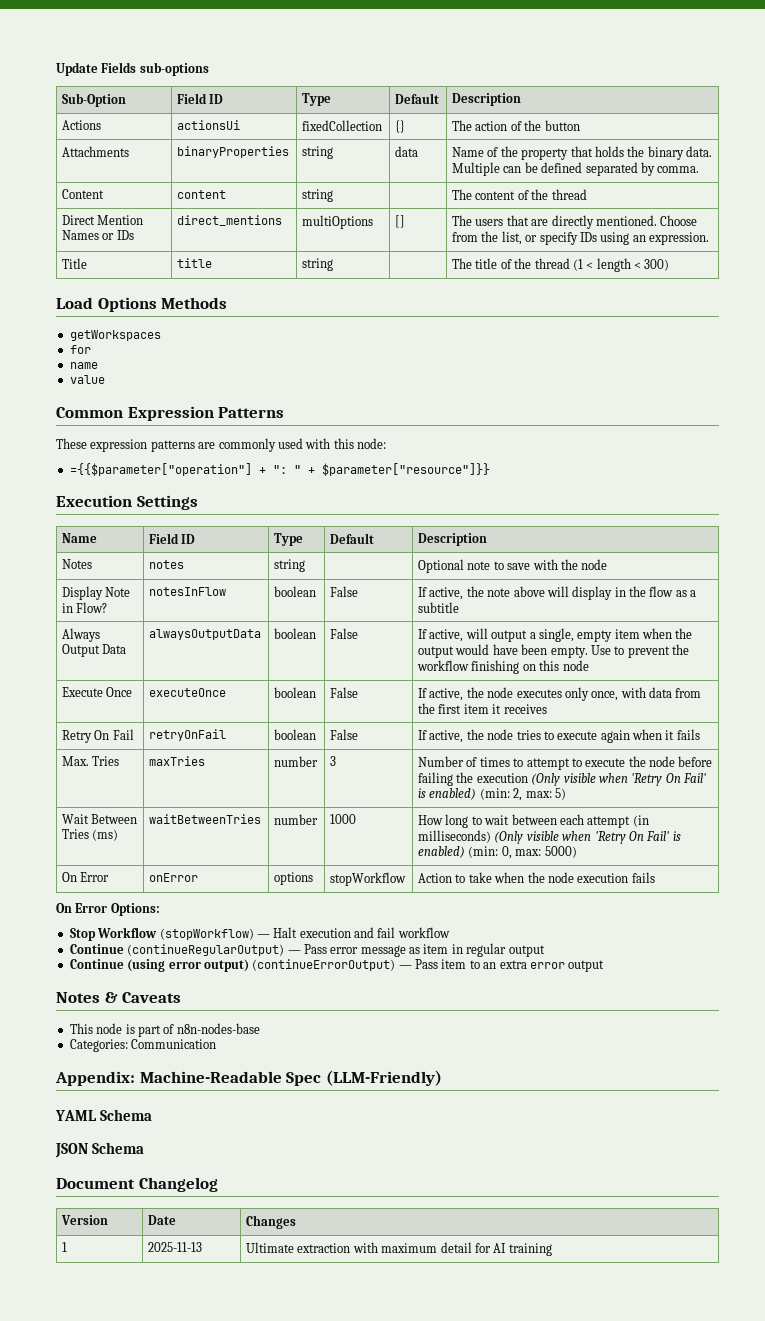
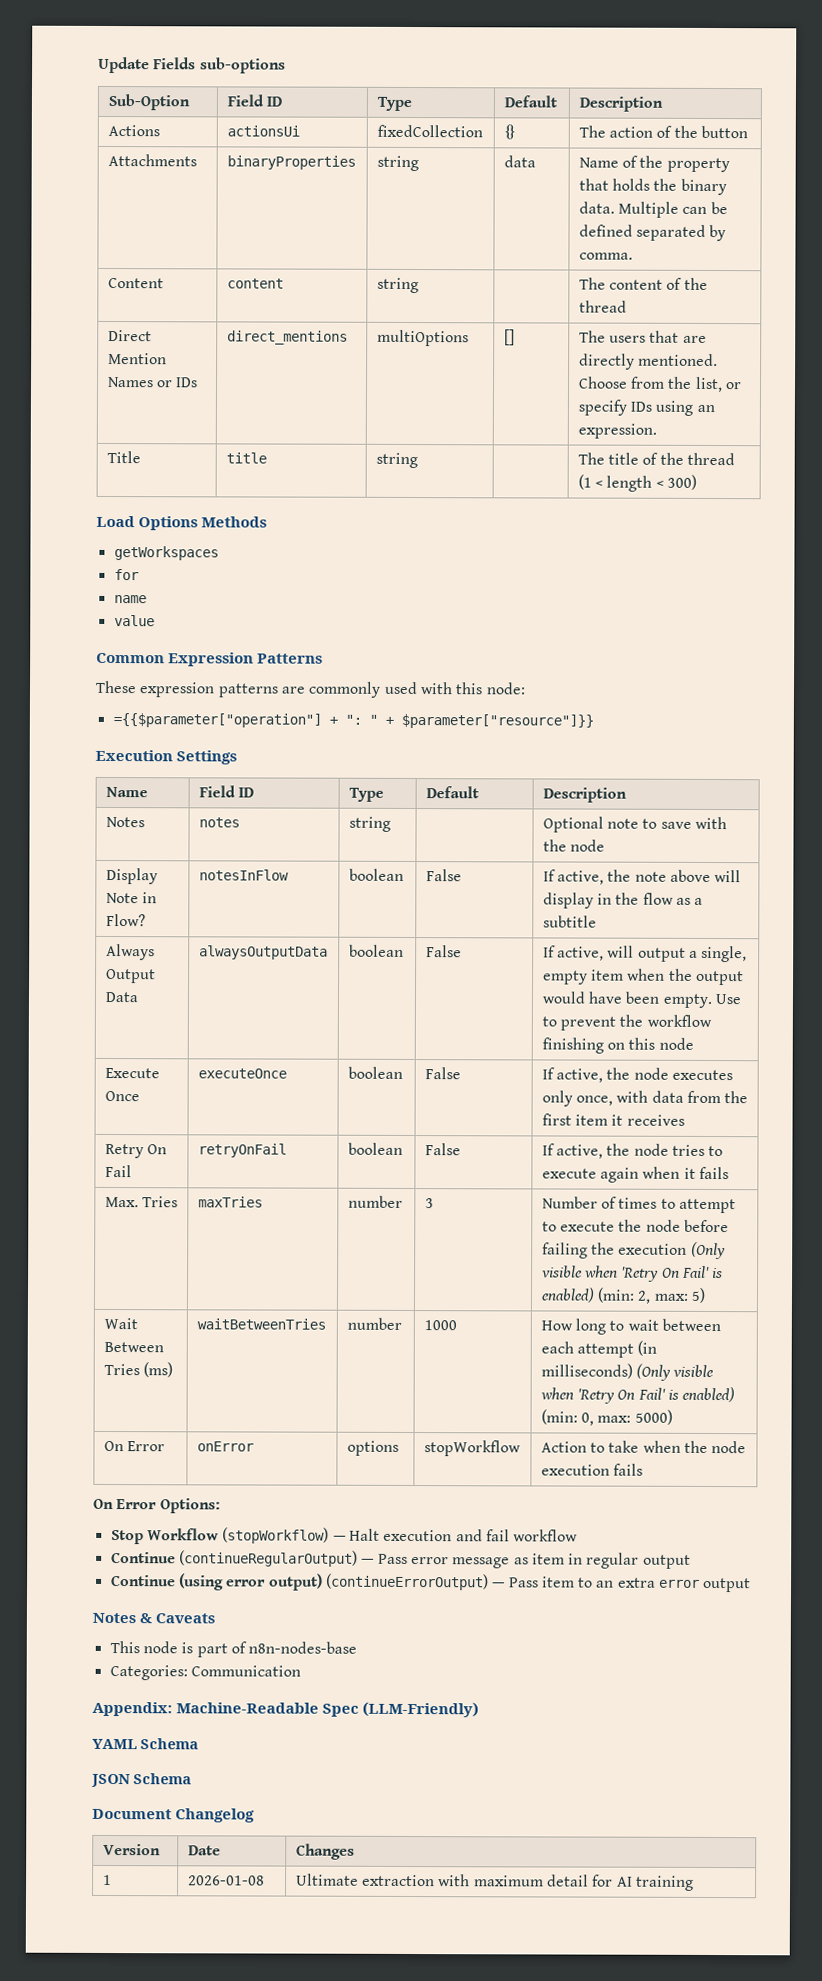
- 1 | 2025-11-13 | Ultimate extraction with maximum detail for AI training
+ 1 | 2026-01-08 | Ultimate extraction with maximum detail for AI training

